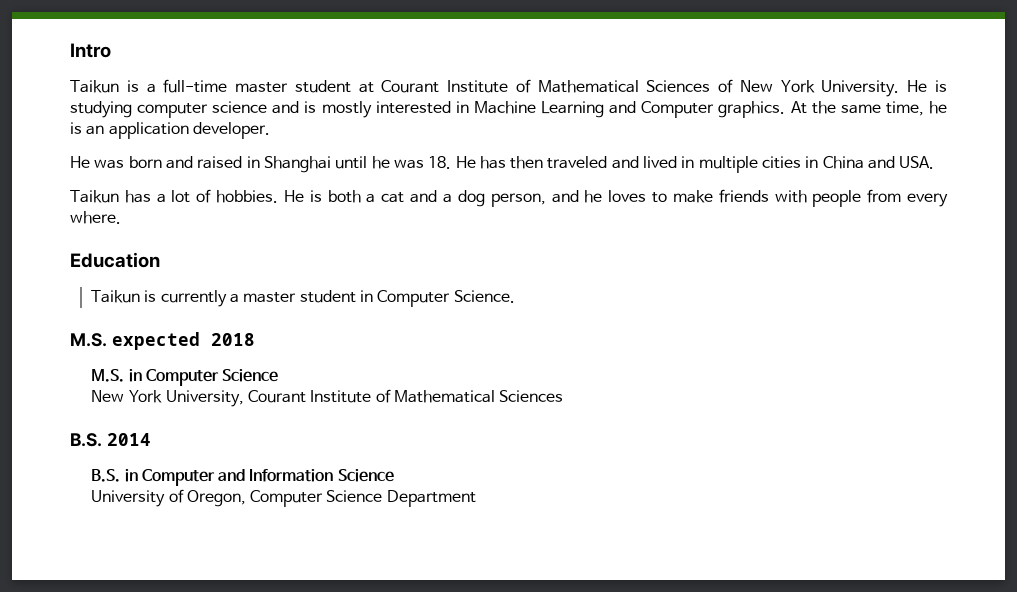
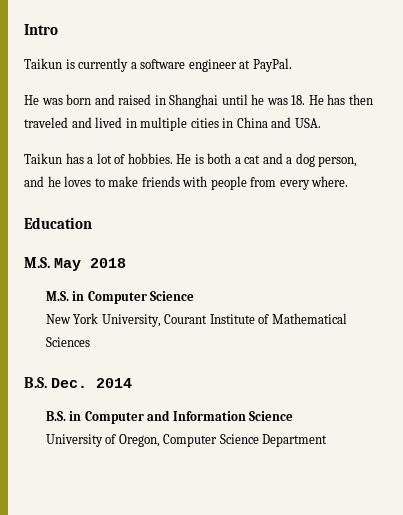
- Taikun is a full-time master student at Courant Institute of Mathematical Sciences of New York University. He is studying computer science and is mostly interested in Machine Learning and Computer graphics. At the same time, he is an application developer.
+ Taikun is currently a software engineer at PayPal.
- Taikun is currently a master student in Computer Science.
- M.S. expected 2018
+ M.S. May 2018
- B.S. 2014
+ B.S. Dec. 2014

